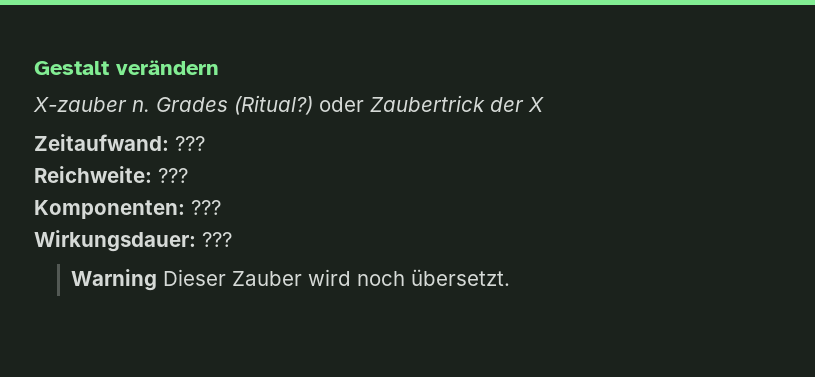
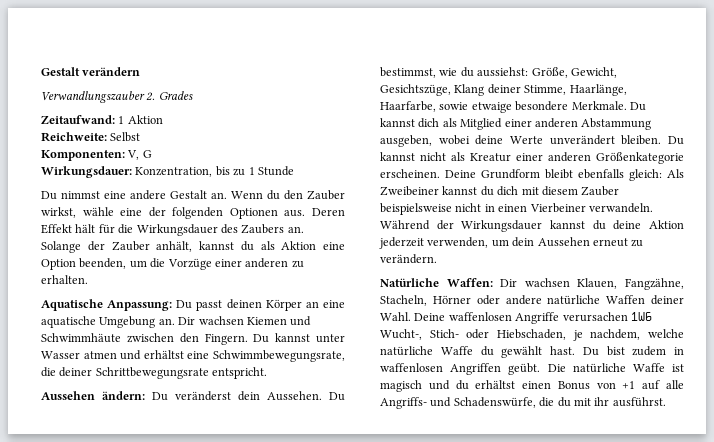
- X-zauber n. Grades (Ritual?) oder Zaubertrick der X
+ Verwandlungszauber 2. Grades
- Zeitaufwand: ???
+ Zeitaufwand: 1 Aktion
- Reichweite: ???
+ Reichweite: Selbst
- Komponenten: ???
+ Komponenten: V, G
- Wirkungsdauer: ???
- Warning Dieser Zauber wird noch übersetzt.
+ Wirkungsdauer: Konzentration, bis zu 1 Stunde
+ Du nimmst eine andere Gestalt an. Wenn du den Zauber wirkst, wähle eine der folgenden Optionen aus. Deren Effekt hält für die Wirkungsdauer des Zaubers an. Solange der Zauber anhält, kannst du als Aktion eine Option beenden, um die Vorzüge einer anderen zu erhalten.
+ Aquatische Anpassung: Du passt deinen Körper an eine aquatische Umgebung an. Dir wachsen Kiemen und Schwimmhäute zwischen den Fingern. Du kannst unter Wasser atmen und erhältst eine Schwimmbewegungsrate, die deiner Schrittbewegungsrate entspricht.
+ Aussehen ändern: Du veränderst dein Aussehen. Du bestimmst, wie du aussiehst: Größe, Gewicht, Gesichtszüge, Klang deiner Stimme, Haarlänge, Haarfarbe, sowie etwaige besondere Merkmale. Du kannst dich als Mitglied einer anderen Abstammung ausgeben, wobei deine Werte unverändert bleiben. Du kannst nicht als Kreatur einer anderen Größenkategorie erscheinen. Deine Grundform bleibt ebenfalls gleich: Als Zweibeiner kannst du dich mit diesem Zauber beispielsweise nicht in einen Vierbeiner verwandeln. Während der Wirkungsdauer kannst du deine Aktion jederzeit verwenden, um dein Aussehen erneut zu verändern.
+ Natürliche Waffen: Dir wachsen Klauen, Fangzähne, Stacheln, Hörner oder andere natürliche Waffen deiner Wahl. Deine waffenlosen Angriffe verursachen 1W6 Wucht-, Stich- oder Hiebschaden, je nachdem, welche natürliche Waffe du gewählt hast. Du bist zudem in waffenlosen Angriffen geübt. Die natürliche Waffe ist magisch und du erhältst einen Bonus von +1 auf alle Angriffs- und Schadenswürfe, die du mit ihr ausführst.

